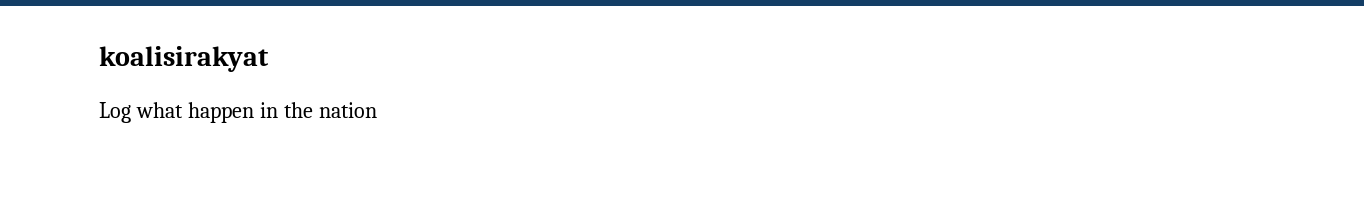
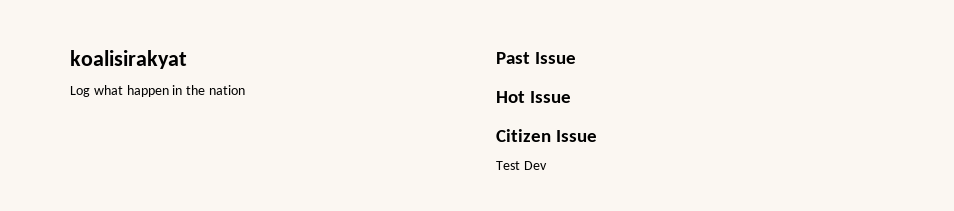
+ Past Issue
+ Hot Issue
+ Citizen Issue
+ Test Dev

